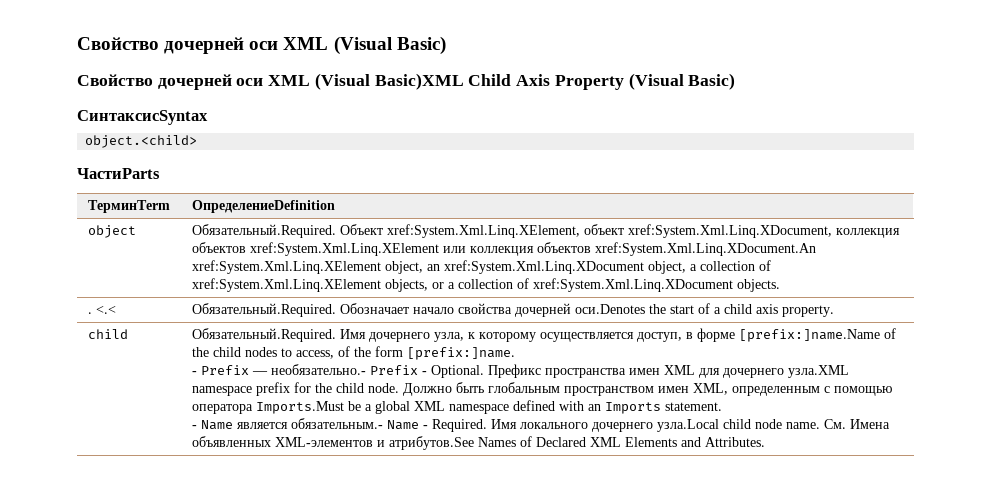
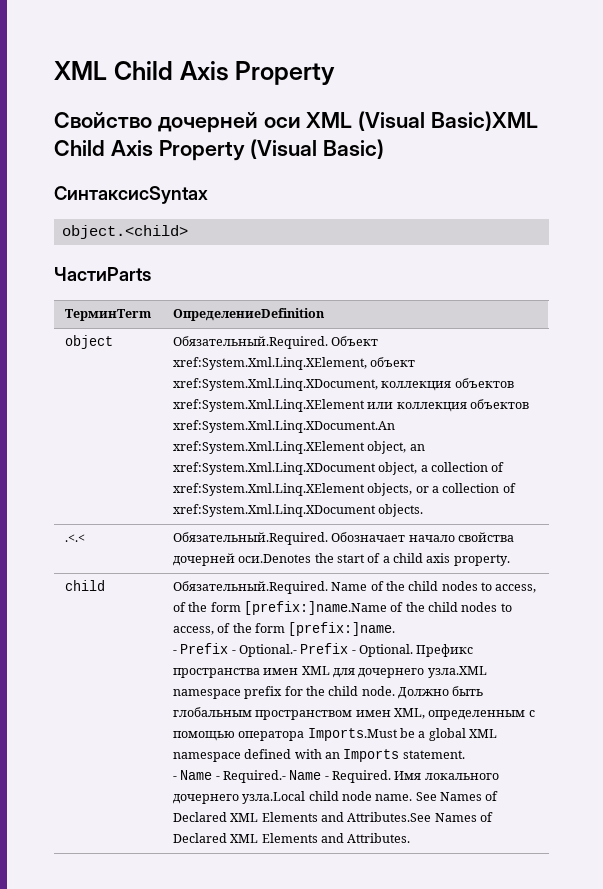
- Свойство дочерней оси XML (Visual Basic)
+ XML Child Axis Property
- . <.< | Обязательный.Required. Обозначает начало свойства дочерней оси.Denotes the start of a child axis property.
+ .<.< | Обязательный.Required. Обозначает начало свойства дочерней оси.Denotes the start of a child axis property.
- Обязательный.Required. Имя дочернего узла, к которому осуществляется доступ, в форме [prefix:]name.Name of the child nodes to access, of the form [prefix:]name.
+ Обязательный.Required. Name of the child nodes to access, of the form [prefix:]name.Name of the child nodes to access, of the form [prefix:]name.
- - Prefix — необязательно.- Prefix - Optional.
+ - Prefix - Optional.- Prefix - Optional.
- - Name является обязательным.- Name - Required.
+ - Name - Required.- Name - Required.
- См. Имена объявленных XML-элементов и атрибутов.See Names of Declared XML Elements and Attributes.
+ See Names of Declared XML Elements and Attributes.See Names of Declared XML Elements and Attributes.

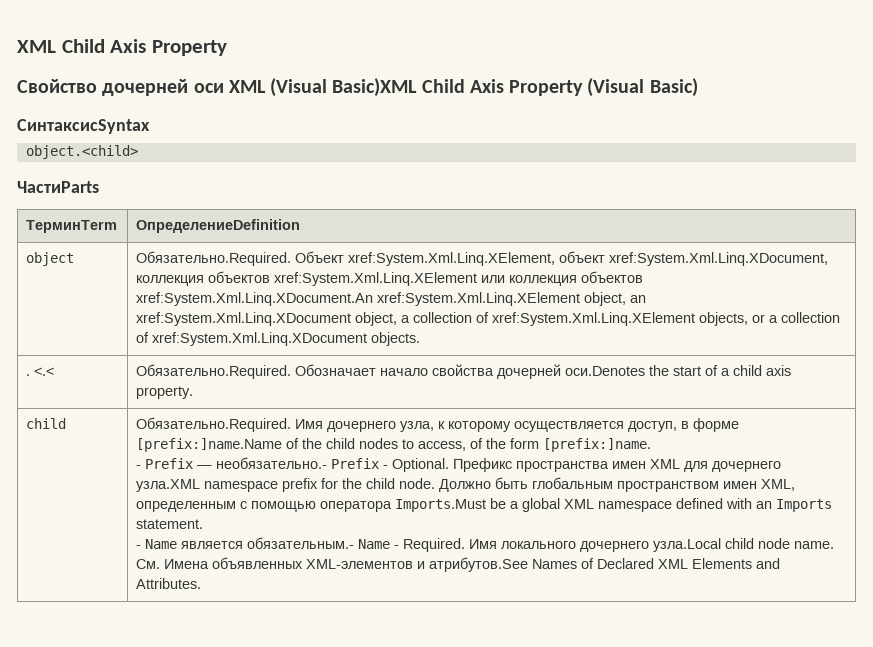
- object | Обязательный.Required. Объект xref:System.Xml.Linq.XElement, объект xref:System.Xml.Linq.XDocument, коллекция объектов xref:System.Xml.Linq.XElement или коллекция объектов xref:System.Xml.Linq.XDocument.An xref:System.Xml.Linq.XElement object, an xref:System.Xml.Linq.XDocument object, a collection of xref:System.Xml.Linq.XElement objects, or a collection of xref:System.Xml.Linq.XDocument objects.
+ object | Обязательно.Required. Объект xref:System.Xml.Linq.XElement, объект xref:System.Xml.Linq.XDocument, коллекция объектов xref:System.Xml.Linq.XElement или коллекция объектов xref:System.Xml.Linq.XDocument.An xref:System.Xml.Linq.XElement object, an xref:System.Xml.Linq.XDocument object, a collection of xref:System.Xml.Linq.XElement objects, or a collection of xref:System.Xml.Linq.XDocument objects.
- .<.< | Обязательный.Required. Обозначает начало свойства дочерней оси.Denotes the start of a child axis property.
+ . <.< | Обязательно.Required. Обозначает начало свойства дочерней оси.Denotes the start of a child axis property.
- Обязательный.Required. Name of the child nodes to access, of the form [prefix:]name.Name of the child nodes to access, of the form [prefix:]name.
+ Обязательно.Required. Имя дочернего узла, к которому осуществляется доступ, в форме [prefix:]name.Name of the child nodes to access, of the form [prefix:]name.
- - Prefix - Optional.- Prefix - Optional.
+ - Prefix — необязательно.- Prefix - Optional.
- - Name - Required.- Name - Required.
+ - Name является обязательным.- Name - Required.
- See Names of Declared XML Elements and Attributes.See Names of Declared XML Elements and Attributes.
+ См. Имена объявленных XML-элементов и атрибутов.See Names of Declared XML Elements and Attributes.

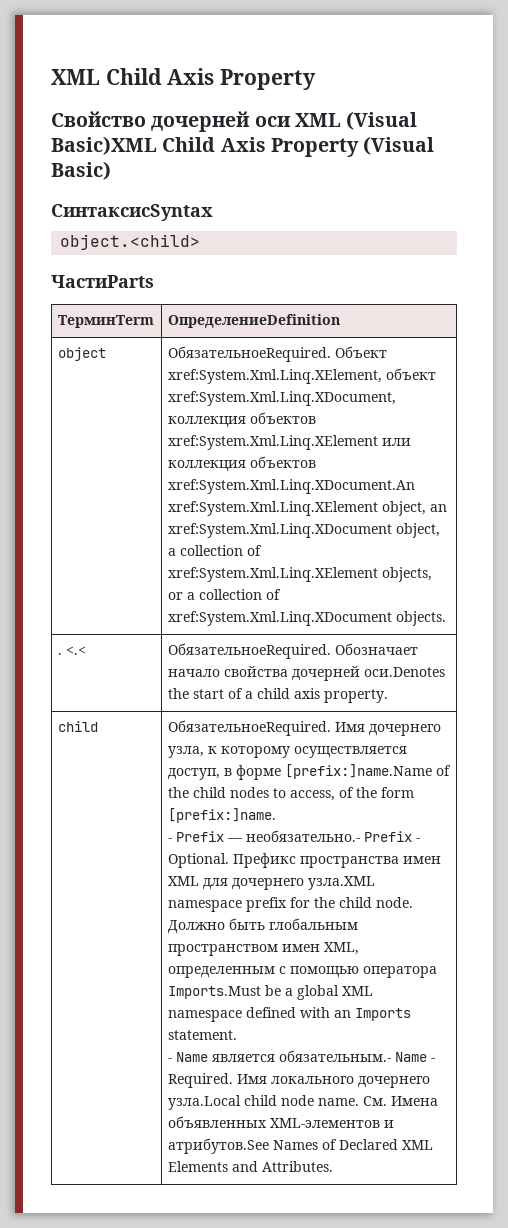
- object | Обязательно.Required. Объект xref:System.Xml.Linq.XElement, объект xref:System.Xml.Linq.XDocument, коллекция объектов xref:System.Xml.Linq.XElement или коллекция объектов xref:System.Xml.Linq.XDocument.An xref:System.Xml.Linq.XElement object, an xref:System.Xml.Linq.XDocument object, a collection of xref:System.Xml.Linq.XElement objects, or a collection of xref:System.Xml.Linq.XDocument objects.
+ object | ОбязательноеRequired. Объект xref:System.Xml.Linq.XElement, объект xref:System.Xml.Linq.XDocument, коллекция объектов xref:System.Xml.Linq.XElement или коллекция объектов xref:System.Xml.Linq.XDocument.An xref:System.Xml.Linq.XElement object, an xref:System.Xml.Linq.XDocument object, a collection of xref:System.Xml.Linq.XElement objects, or a collection of xref:System.Xml.Linq.XDocument objects.
- . <.< | Обязательно.Required. Обозначает начало свойства дочерней оси.Denotes the start of a child axis property.
+ . <.< | ОбязательноеRequired. Обозначает начало свойства дочерней оси.Denotes the start of a child axis property.
- Обязательно.Required. Имя дочернего узла, к которому осуществляется доступ, в форме [prefix:]name.Name of the child nodes to access, of the form [prefix:]name.
+ ОбязательноеRequired. Имя дочернего узла, к которому осуществляется доступ, в форме [prefix:]name.Name of the child nodes to access, of the form [prefix:]name.

